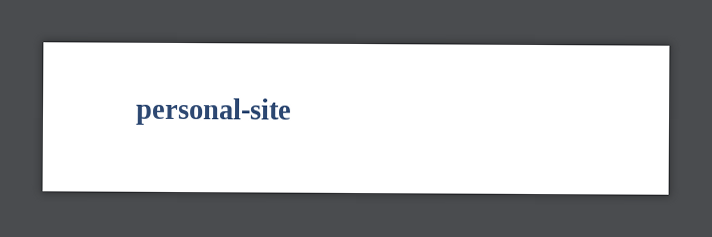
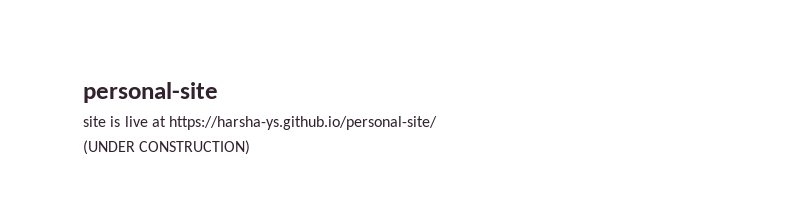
+ site is live at https://harsha-ys.github.io/personal-site/
+ (UNDER CONSTRUCTION)

